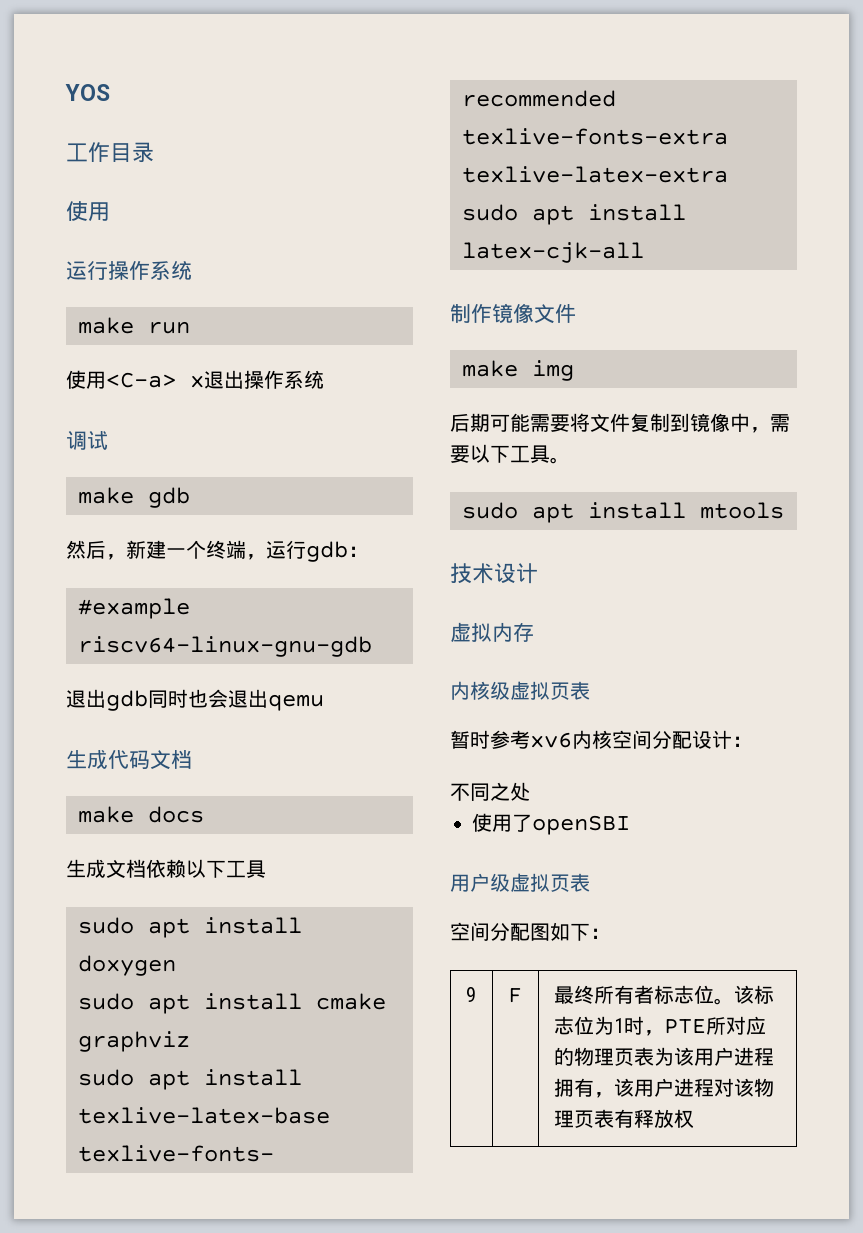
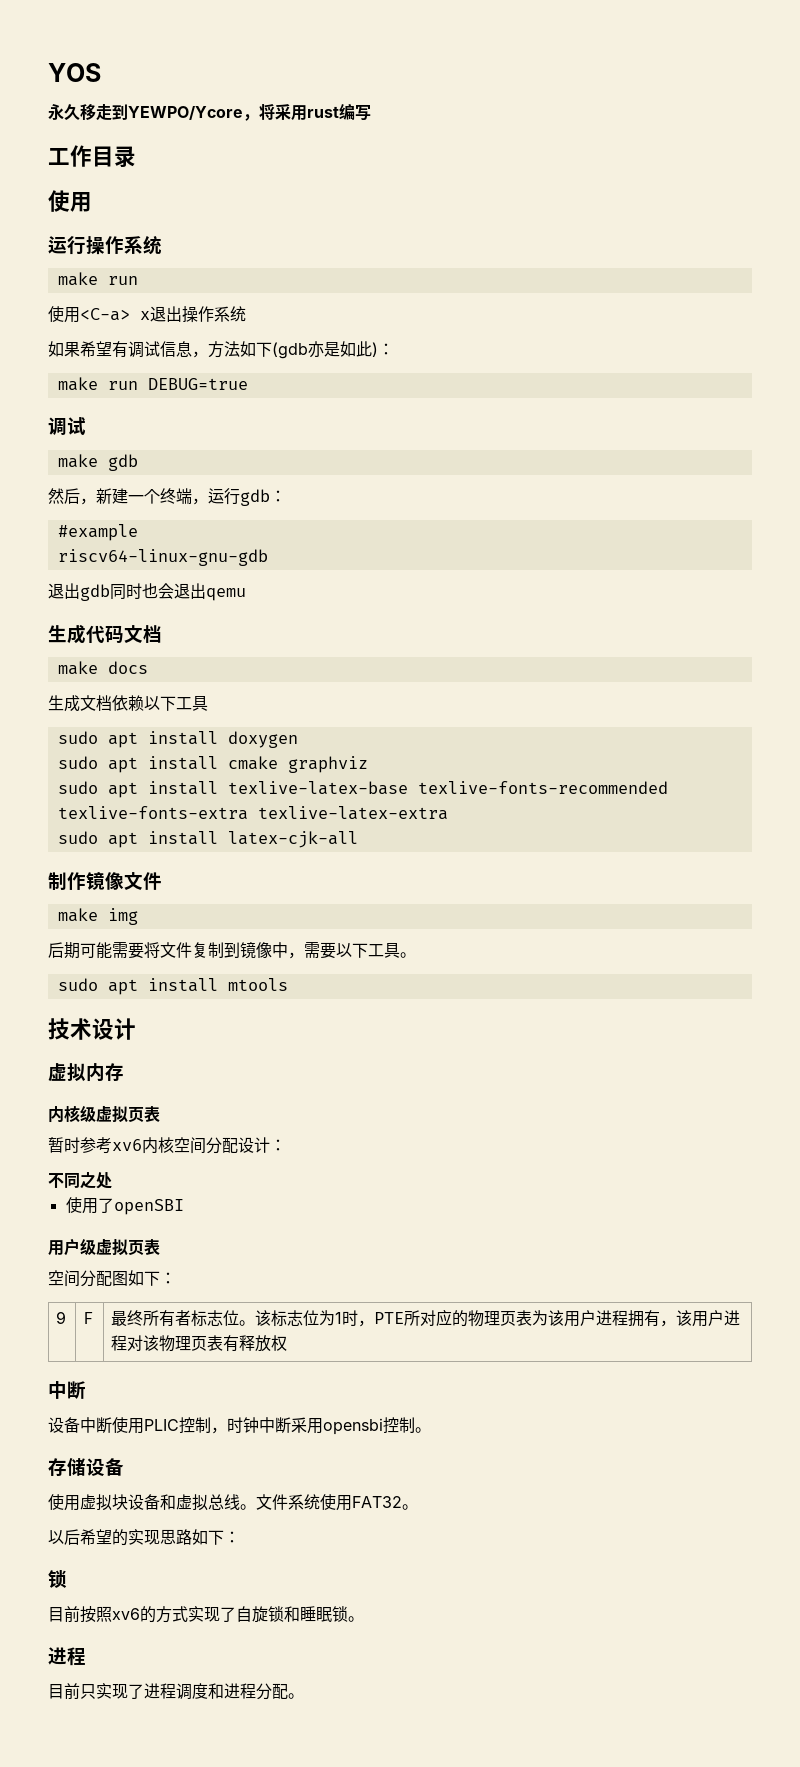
+ 永久移走到YEWPO/Ycore，将采用rust编写
+ 如果希望有调试信息，方法如下(gdb亦是如此)：
+ make run DEBUG=true
  9 | F | 最终所有者标志位。该标志位为1时，PTE所对应的物理页表为该用户进程拥有，该用户进程对该物理页表有释放权
+ 中断
+ 设备中断使用PLIC控制，时钟中断采用opensbi控制。
+ 存储设备
+ 使用虚拟块设备和虚拟总线。文件系统使用FAT32。
+ 以后希望的实现思路如下：
+ 锁
+ 目前按照xv6的方式实现了自旋锁和睡眠锁。
+ 进程
+ 目前只实现了进程调度和进程分配。

